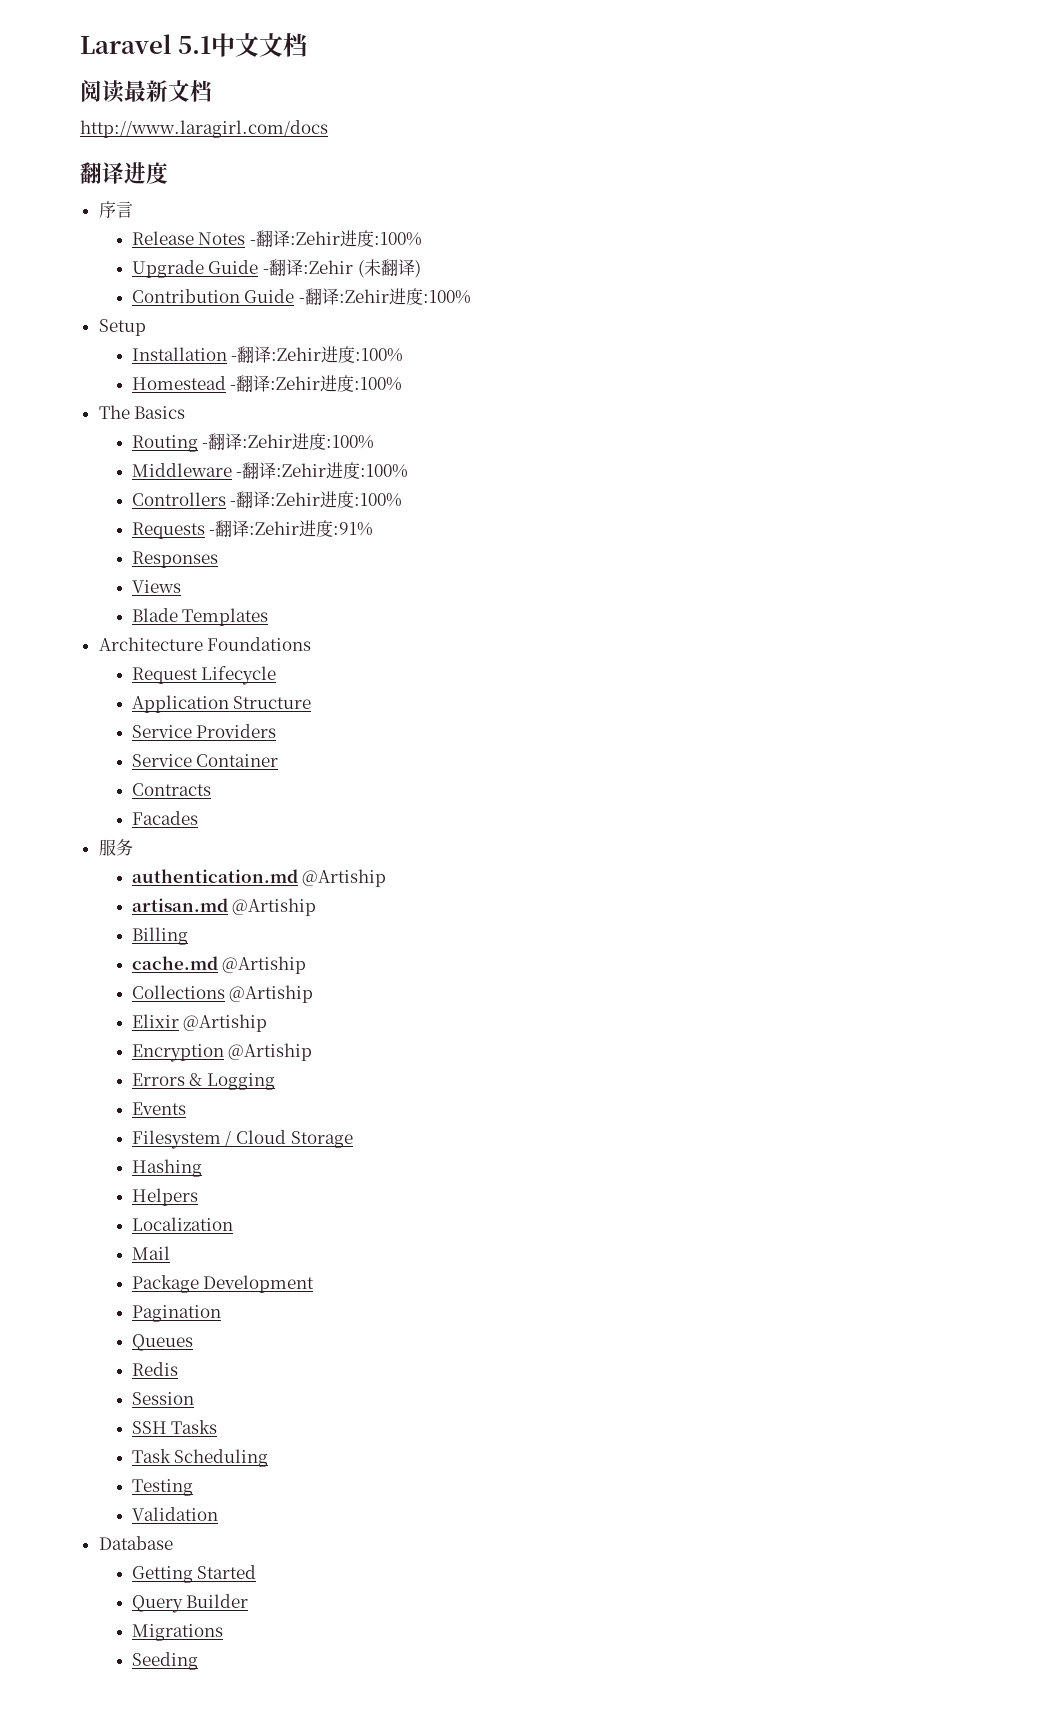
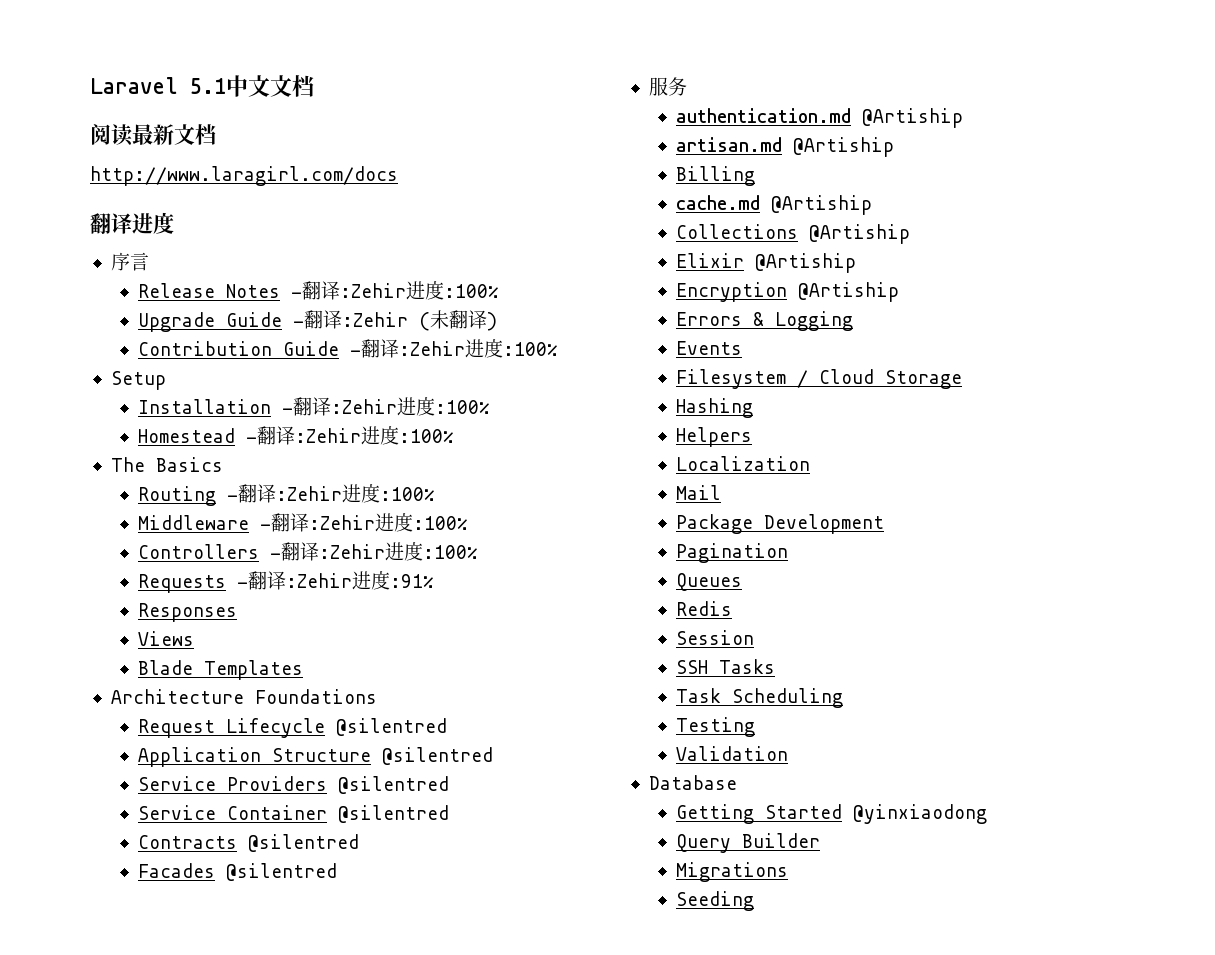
- Request Lifecycle
+ Request Lifecycle @silentred
- Application Structure
+ Application Structure @silentred
- Service Providers
+ Service Providers @silentred
- Service Container
+ Service Container @silentred
- Contracts
+ Contracts @silentred
- Facades
+ Facades @silentred
- Getting Started
+ Getting Started @yinxiaodong

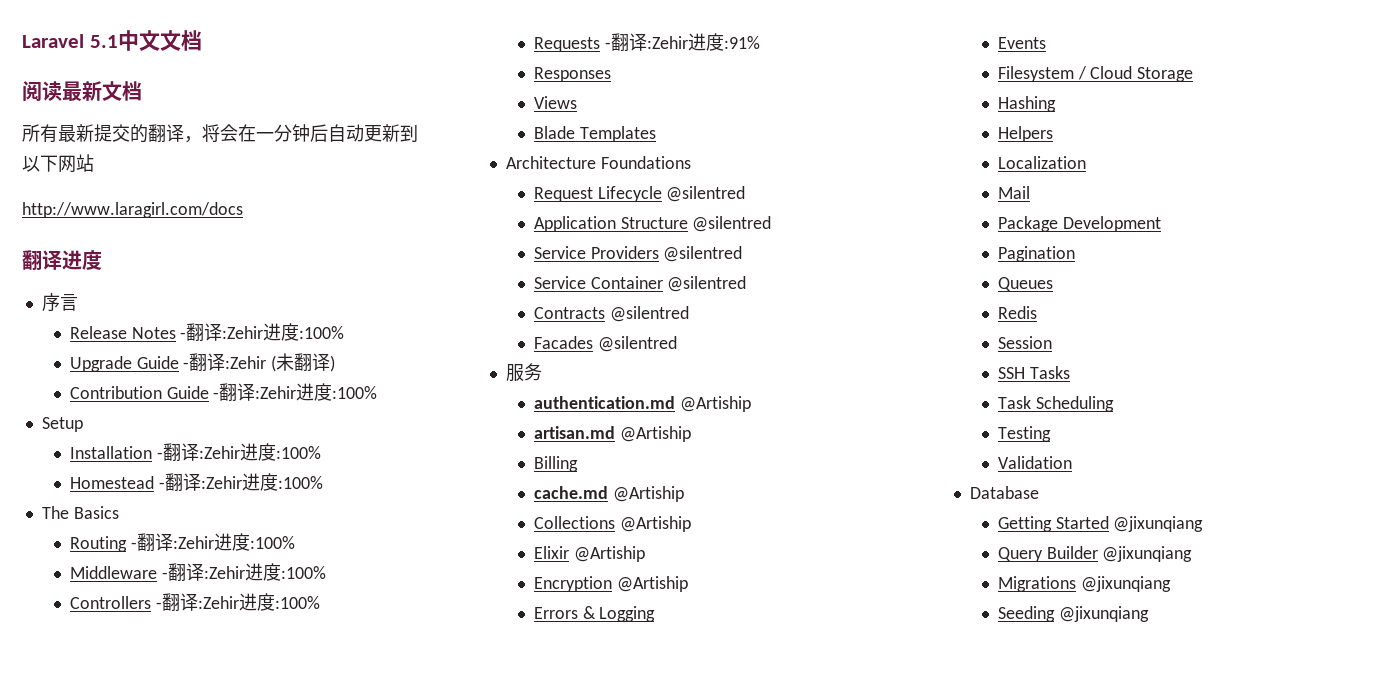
+ 所有最新提交的翻译，将会在一分钟后自动更新到以下网站
- Getting Started @yinxiaodong
+ Getting Started @jixunqiang
- Query Builder
+ Query Builder @jixunqiang
- Migrations
+ Migrations @jixunqiang
- Seeding
+ Seeding @jixunqiang

